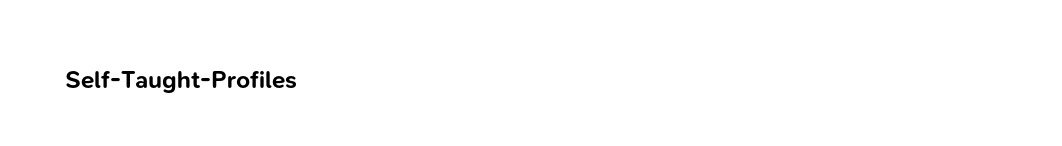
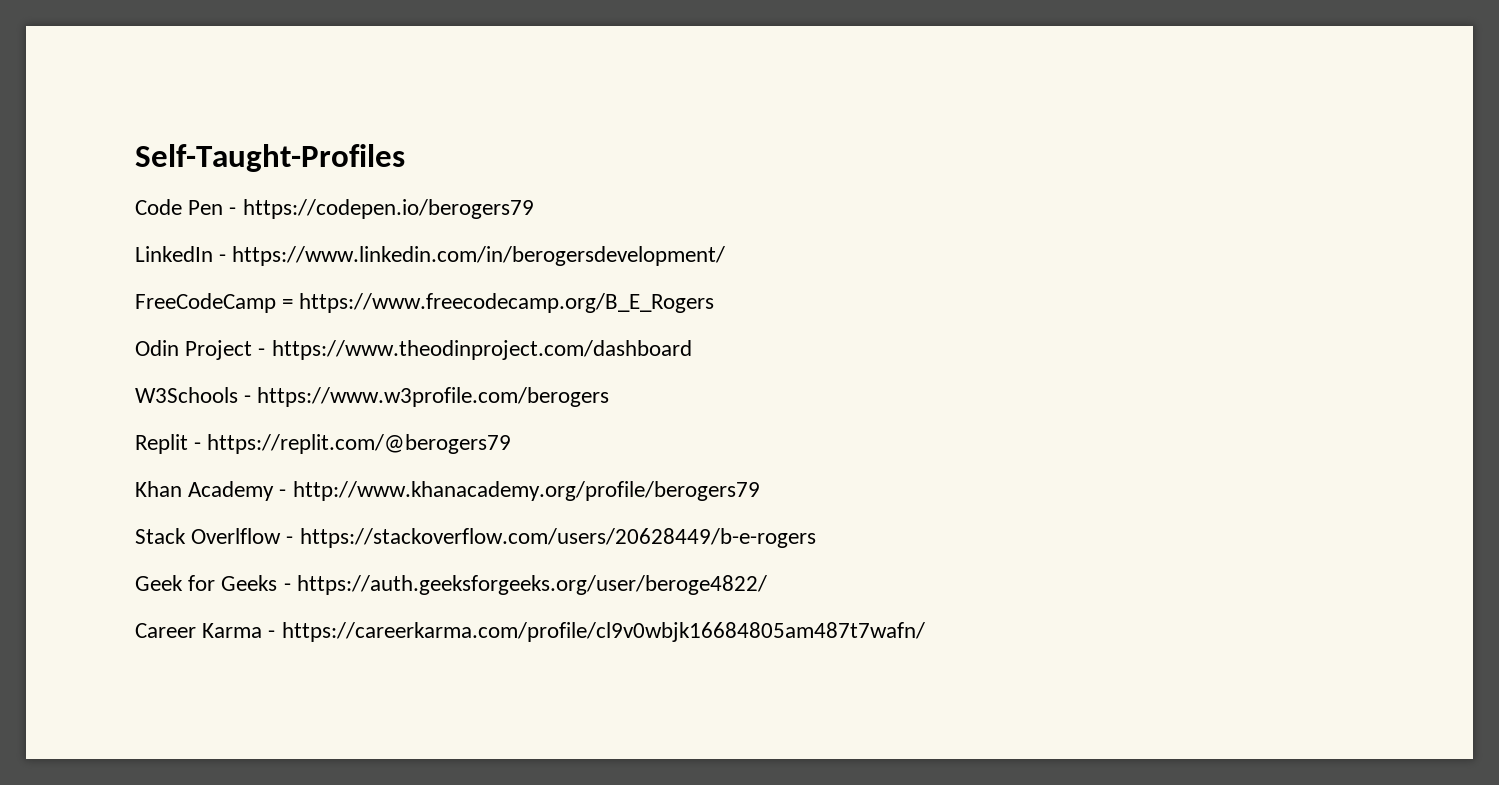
+ Code Pen - https://codepen.io/berogers79
+ LinkedIn - https://www.linkedin.com/in/berogersdevelopment/
+ FreeCodeCamp = https://www.freecodecamp.org/B_E_Rogers
+ Odin Project - https://www.theodinproject.com/dashboard
+ W3Schools - https://www.w3profile.com/berogers
+ Replit - https://replit.com/@berogers79
+ Khan Academy - http://www.khanacademy.org/profile/berogers79
+ Stack Overlflow - https://stackoverflow.com/users/20628449/b-e-rogers
+ Geek for Geeks - https://auth.geeksforgeeks.org/user/beroge4822/
+ Career Karma - https://careerkarma.com/profile/cl9v0wbjk16684805am487t7wafn/

